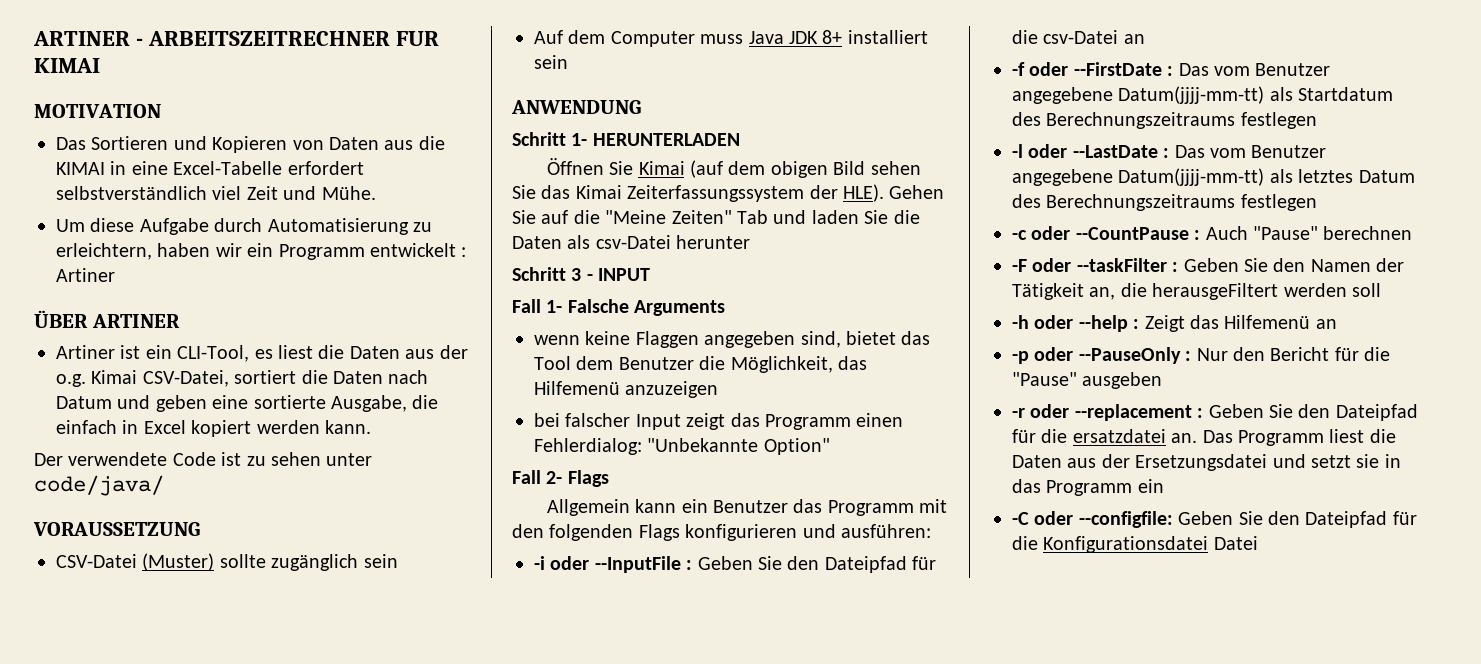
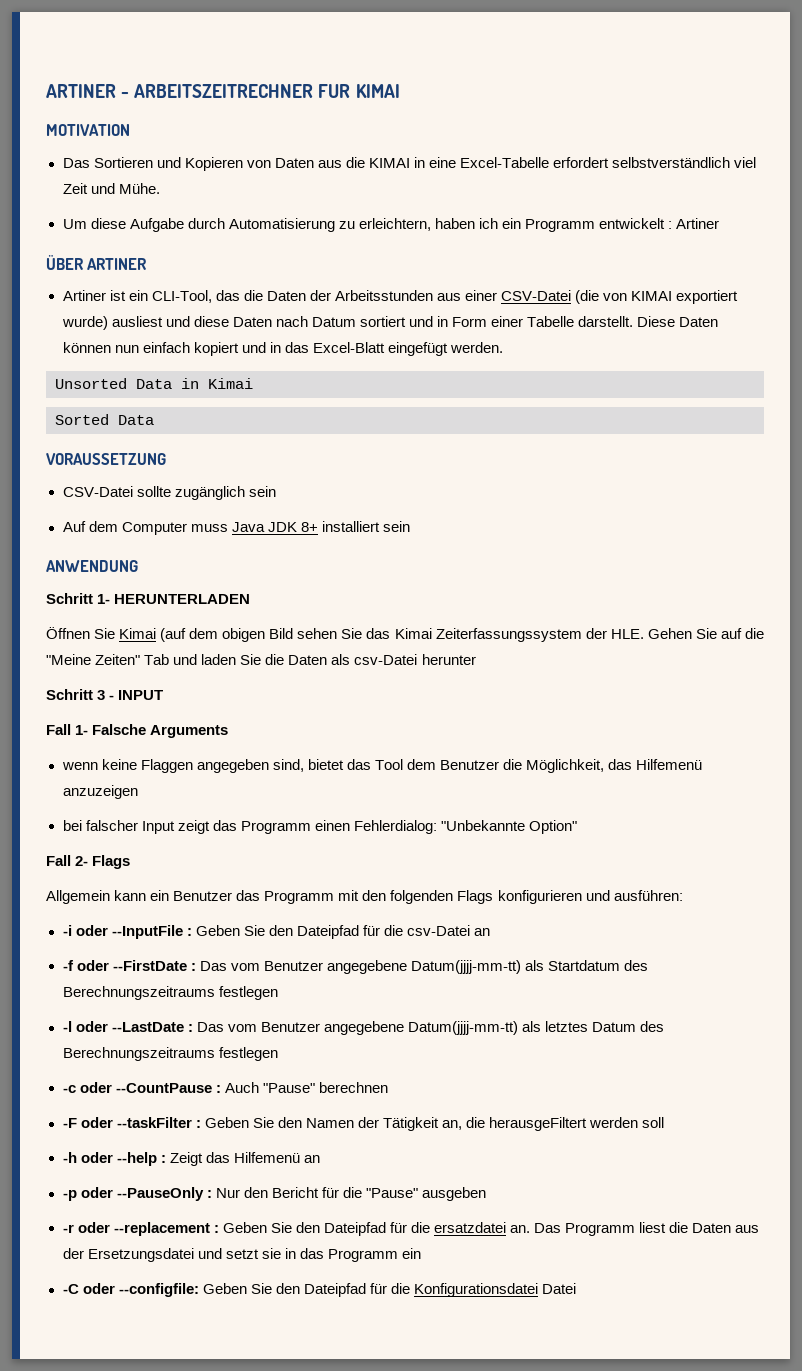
- Um diese Aufgabe durch Automatisierung zu erleichtern, haben wir ein Programm entwickelt : Artiner
+ Um diese Aufgabe durch Automatisierung zu erleichtern, haben ich ein Programm entwickelt : Artiner
- Artiner ist ein CLI-Tool, es liest die Daten aus der o.g. Kimai CSV-Datei, sortiert die Daten nach Datum und geben eine sortierte Ausgabe, die einfach in Excel kopiert werden kann.
- Der verwendete Code ist zu sehen unter code/java/
+ Artiner ist ein CLI-Tool, das die Daten der Arbeitsstunden aus einer CSV-Datei (die von KIMAI exportiert wurde) ausliest und diese Daten nach Datum sortiert und in Form einer Tabelle darstellt. Diese Daten können nun einfach kopiert und in das Excel-Blatt eingefügt werden.
+ Unsorted Data in Kimai
+ Sorted Data
- CSV-Datei (Muster) sollte zugänglich sein
+ CSV-Datei sollte zugänglich sein
- Öffnen Sie Kimai (auf dem obigen Bild sehen Sie das Kimai Zeiterfassungssystem der HLE). Gehen Sie auf die "Meine Zeiten" Tab und laden Sie die Daten als csv-Datei herunter
+ Öffnen Sie Kimai (auf dem obigen Bild sehen Sie das Kimai Zeiterfassungssystem der HLE. Gehen Sie auf die "Meine Zeiten" Tab und laden Sie die Daten als csv-Datei herunter

